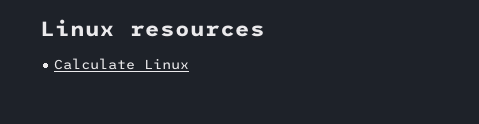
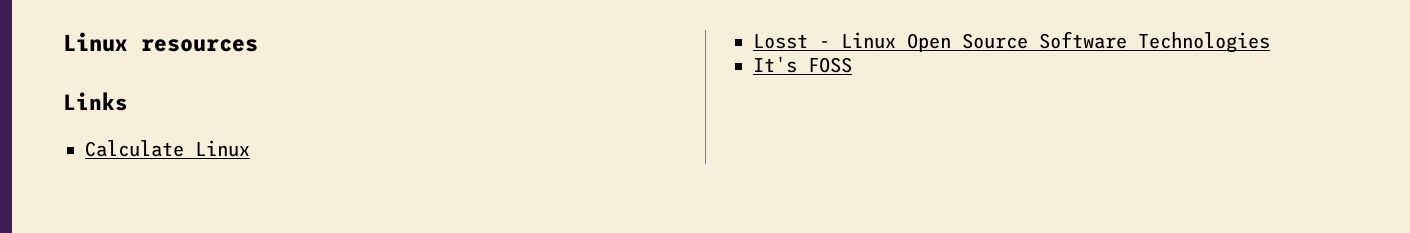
+ Links
+ Losst - Linux Open Source Software Technologies
+ It's FOSS

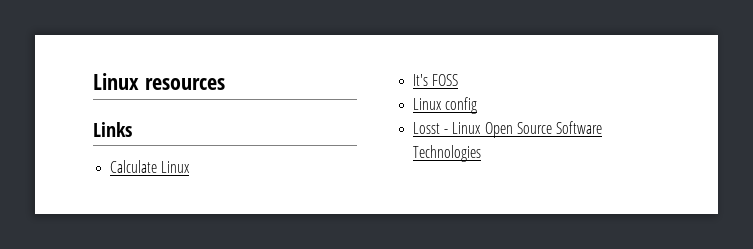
+ It's FOSS
+ Linux config
- It's FOSS

